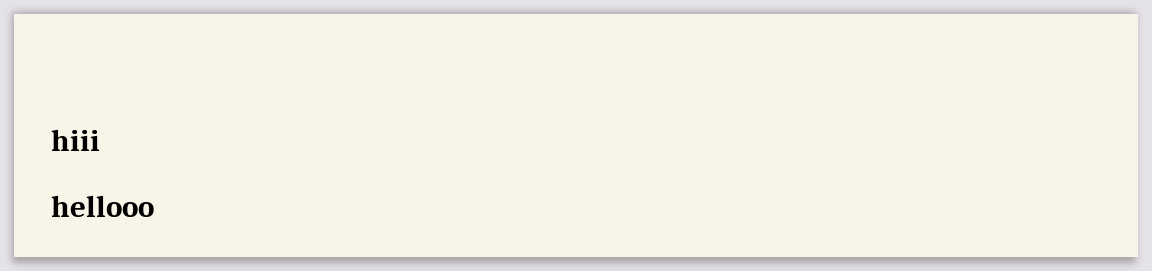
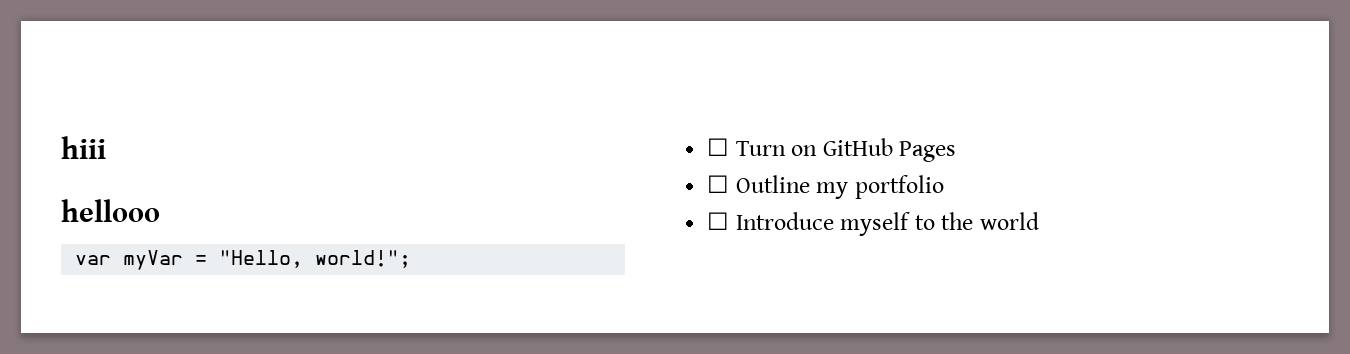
+ var myVar = "Hello, world!";
+ ☐ Turn on GitHub Pages
+ ☐ Outline my portfolio
+ ☐ Introduce myself to the world

